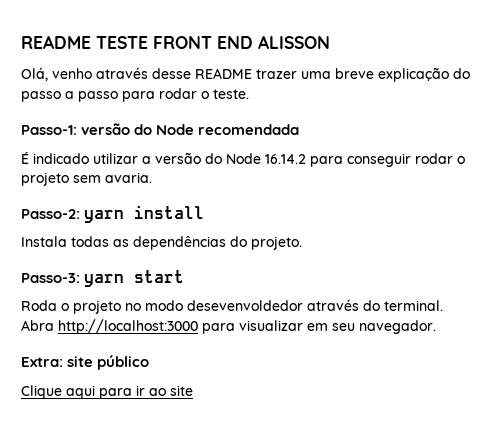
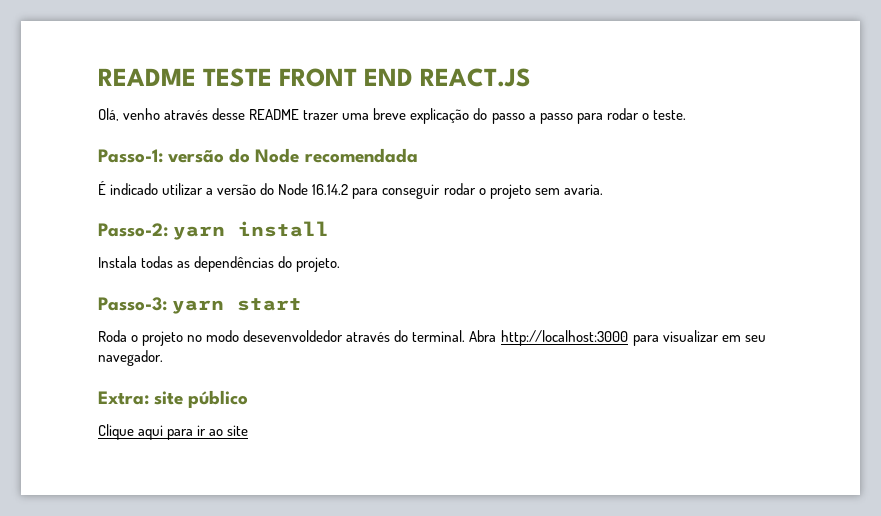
- README TESTE FRONT END ALISSON
+ README TESTE FRONT END REACT.JS

